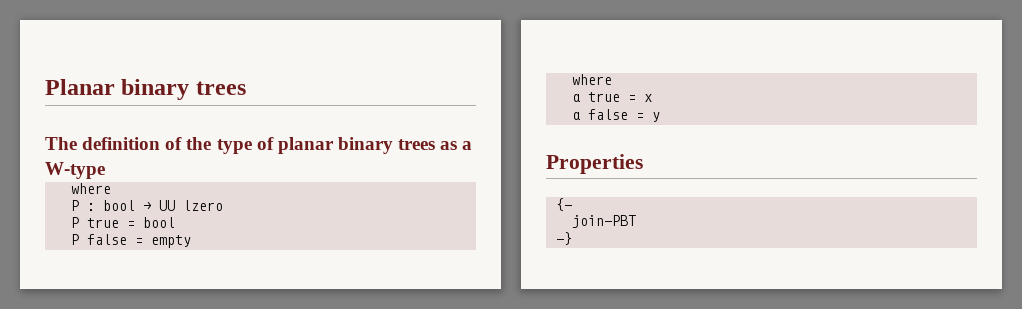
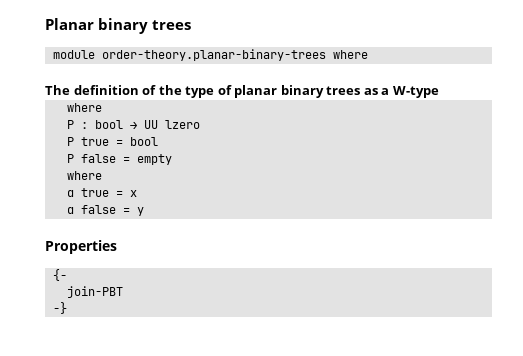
+ module order-theory.planar-binary-trees where

